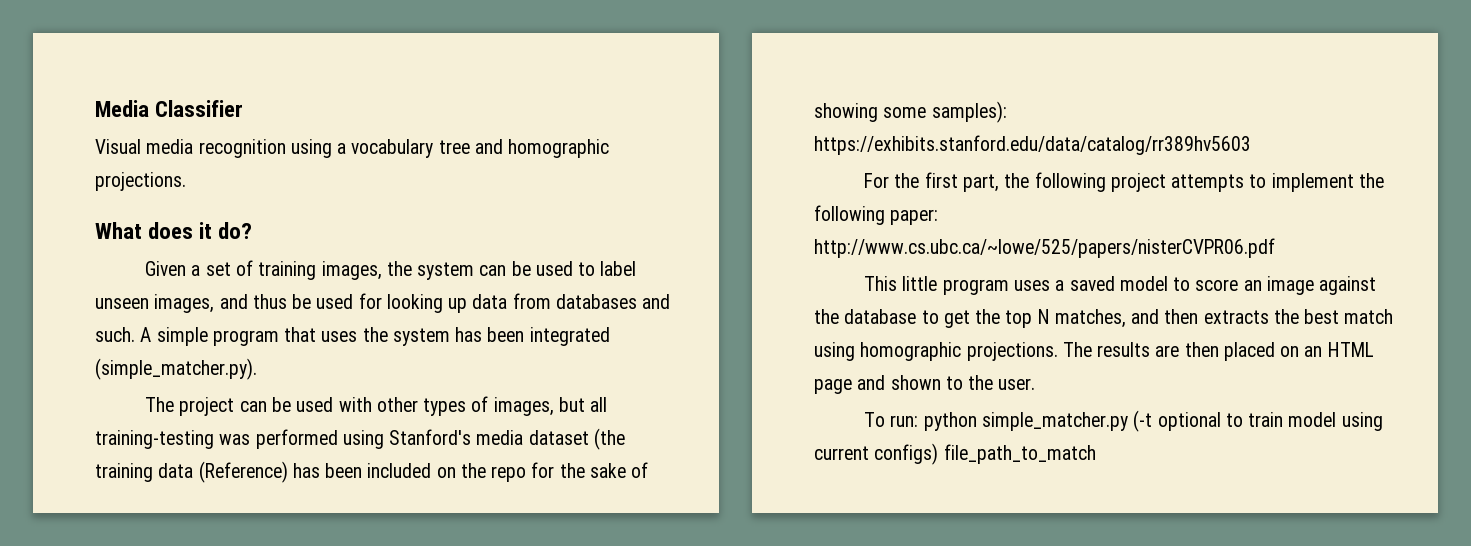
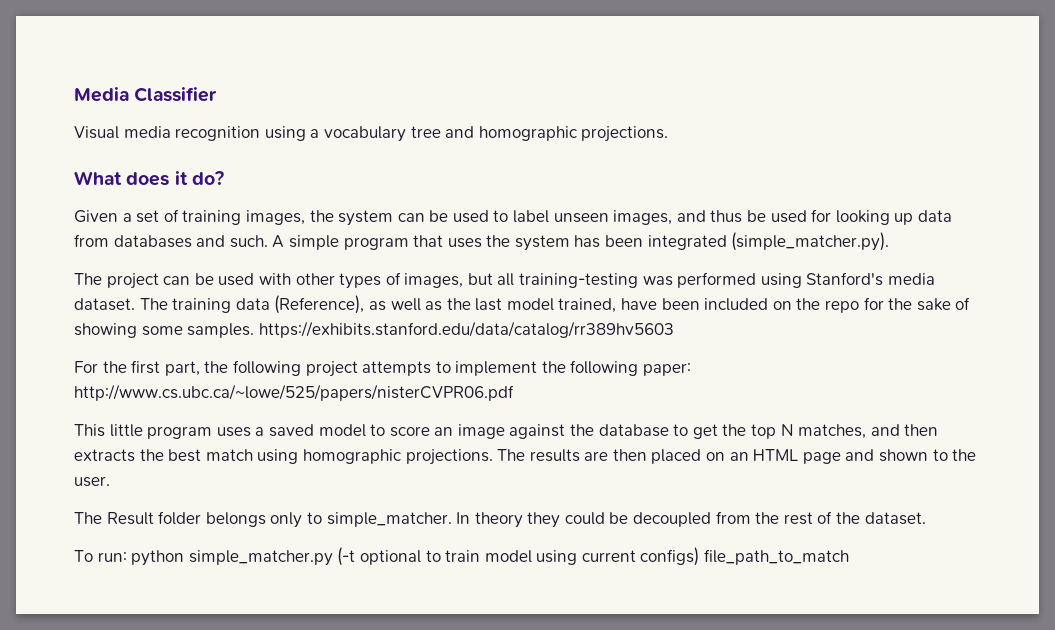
- The project can be used with other types of images, but all training-testing was performed using Stanford's media dataset (the training data (Reference) has been included on the repo for the sake of showing some samples): https://exhibits.stanford.edu/data/catalog/rr389hv5603
+ The project can be used with other types of images, but all training-testing was performed using Stanford's media dataset. The training data (Reference), as well as the last model trained, have been included on the repo for the sake of showing some samples. https://exhibits.stanford.edu/data/catalog/rr389hv5603
+ The Result folder belongs only to simple_matcher. In theory they could be decoupled from the rest of the dataset.

